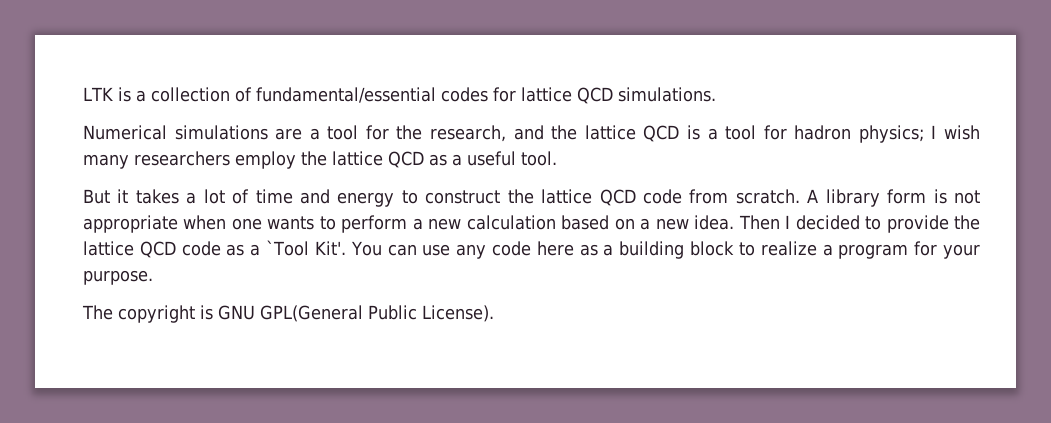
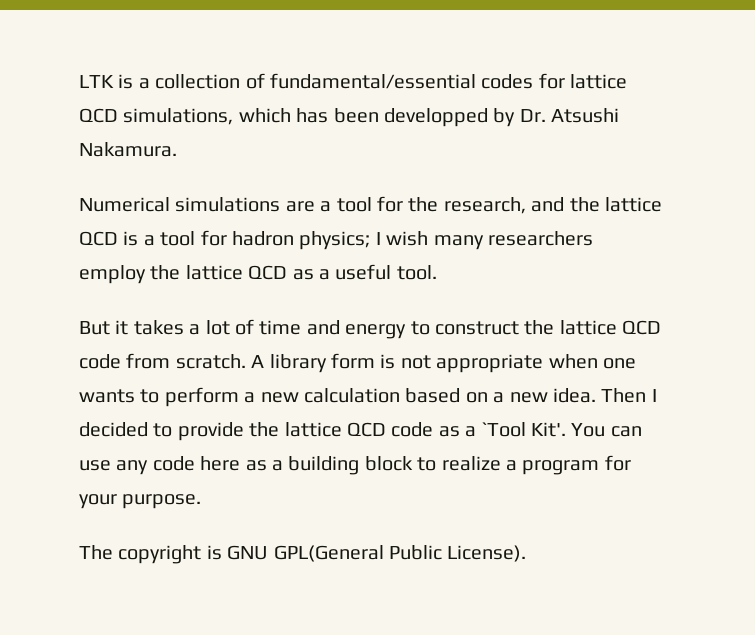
- LTK is a collection of fundamental/essential codes for lattice QCD simulations.
+ LTK is a collection of fundamental/essential codes for lattice QCD simulations, which has been developped by Dr. Atsushi Nakamura.

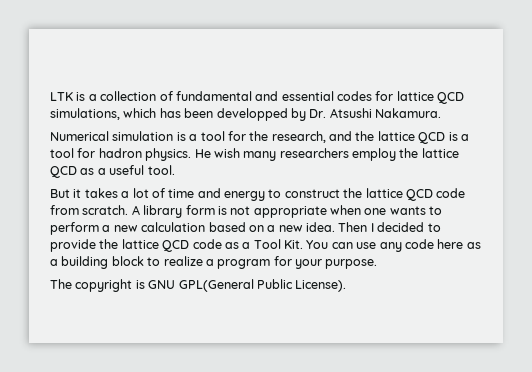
- LTK is a collection of fundamental/essential codes for lattice QCD simulations, which has been developped by Dr. Atsushi Nakamura.
+ LTK is a collection of fundamental and essential codes for lattice QCD simulations, which has been developped by Dr. Atsushi Nakamura.
- Numerical simulations are a tool for the research, and the lattice QCD is a tool for hadron physics; I wish many researchers employ the lattice QCD as a useful tool.
+ Numerical simulation is a tool for the research, and the lattice QCD is a tool for hadron physics. He wish many researchers employ the lattice QCD as a useful tool.
- Then I decided to provide the lattice QCD code as a `Tool Kit'. You can use any code here as a building block to realize a program for your purpose.
+ Then I decided to provide the lattice QCD code as a Tool Kit. You can use any code here as a building block to realize a program for your purpose.

